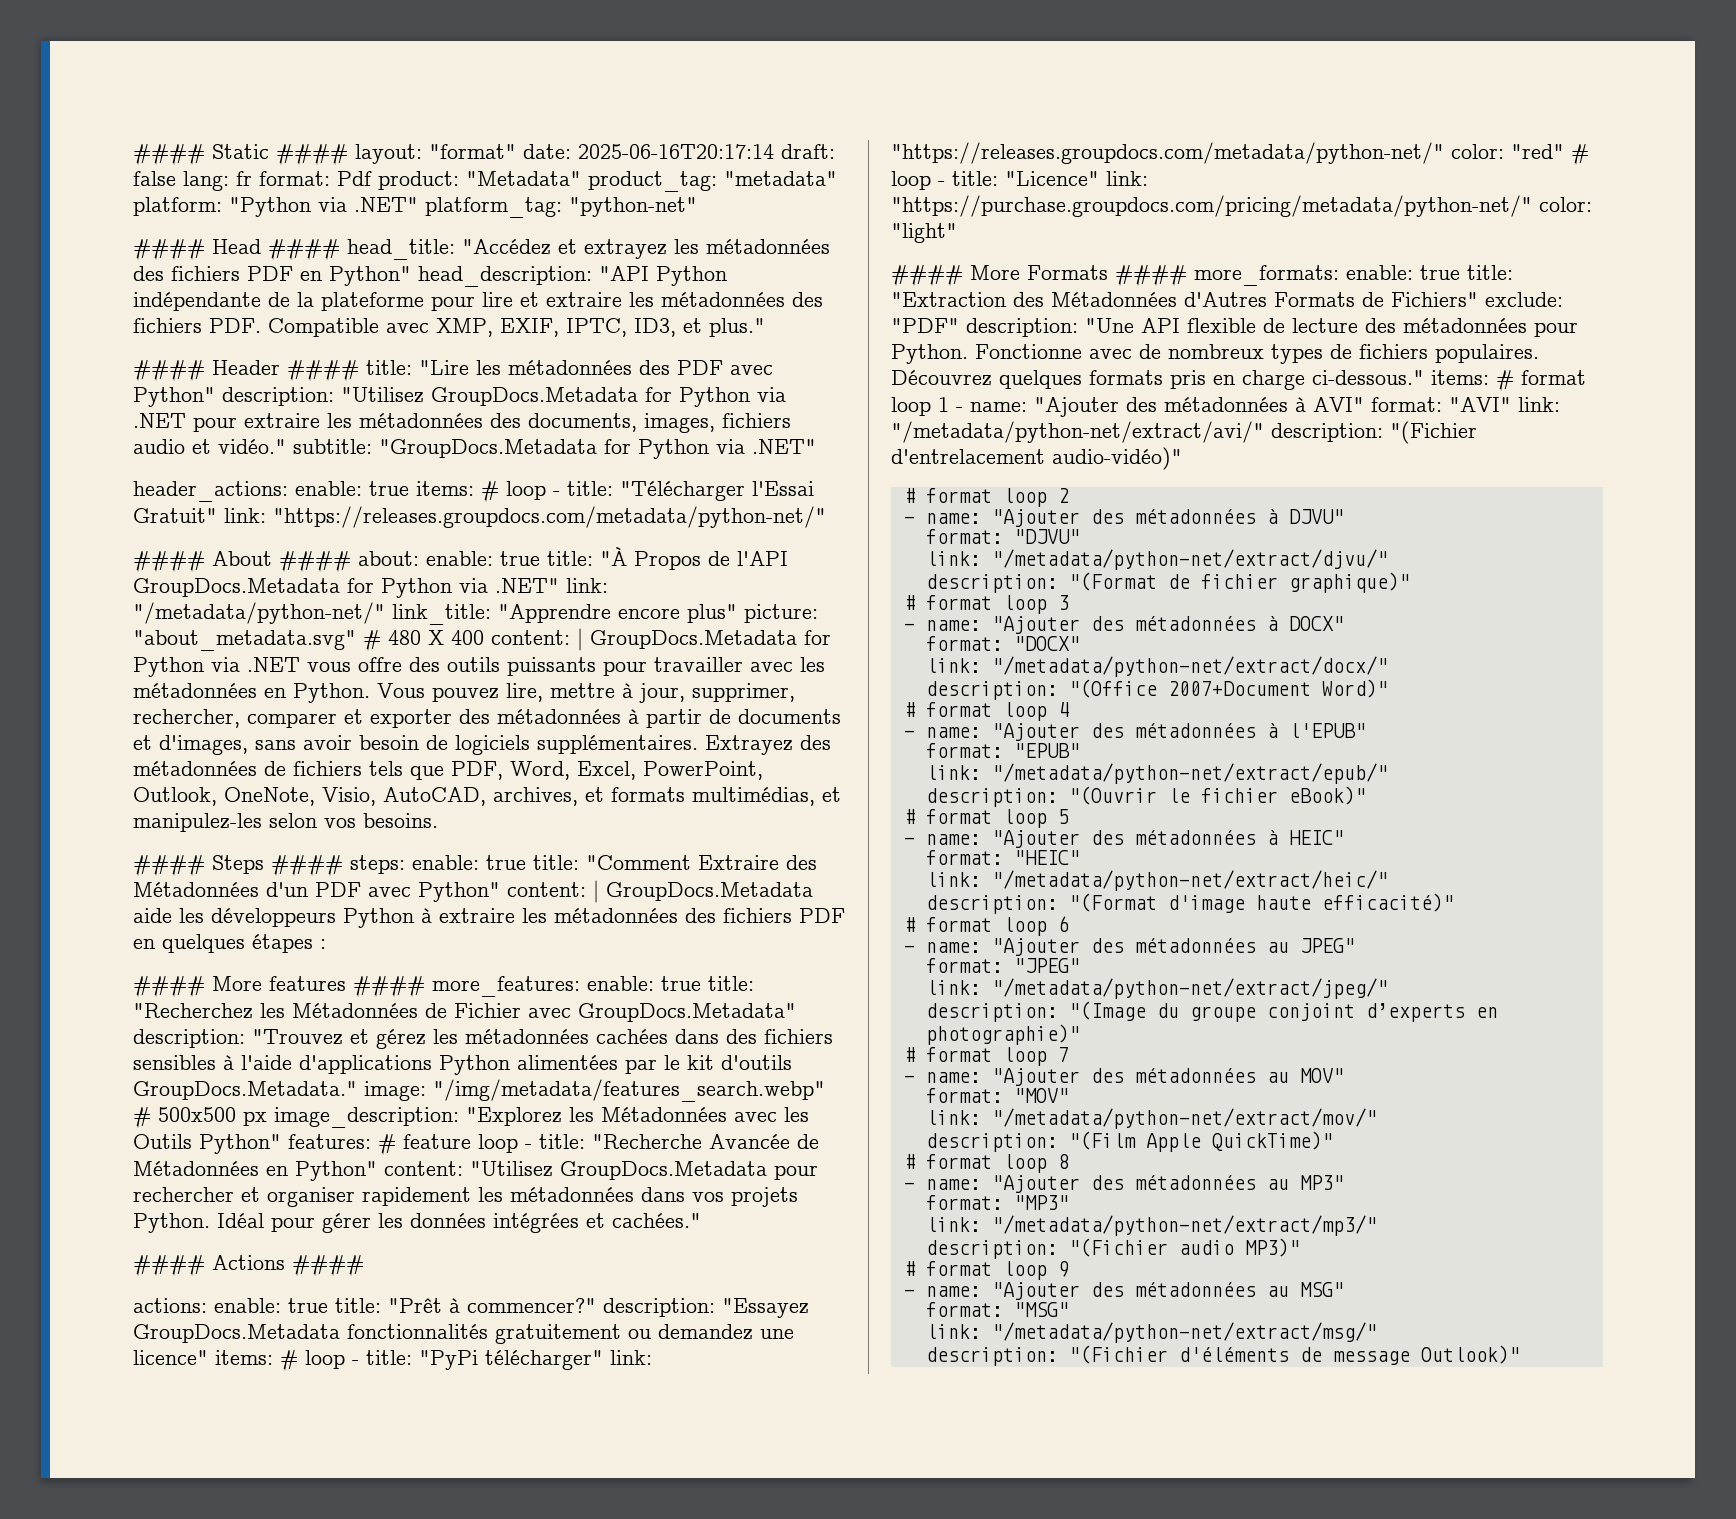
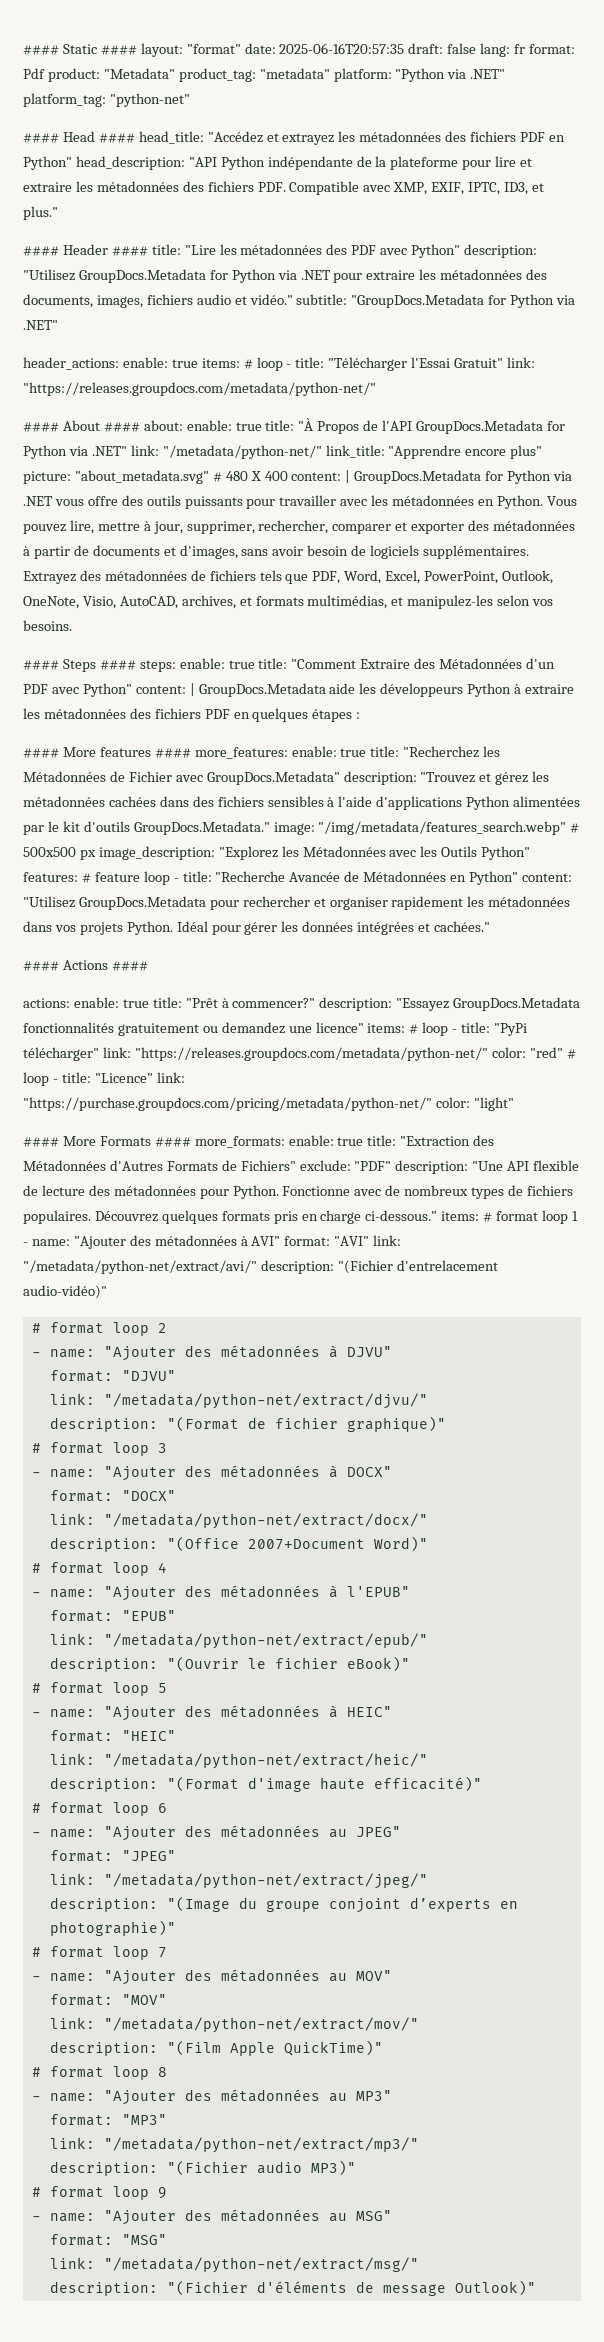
- #### Static #### layout: "format" date: 2025-06-16T20:17:14 draft: false lang: fr format: Pdf product: "Metadata" product_tag: "metadata" platform: "Python via .NET" platform_tag: "python-net"
+ #### Static #### layout: "format" date: 2025-06-16T20:57:35 draft: false lang: fr format: Pdf product: "Metadata" product_tag: "metadata" platform: "Python via .NET" platform_tag: "python-net"

